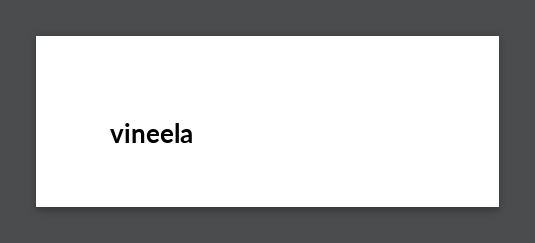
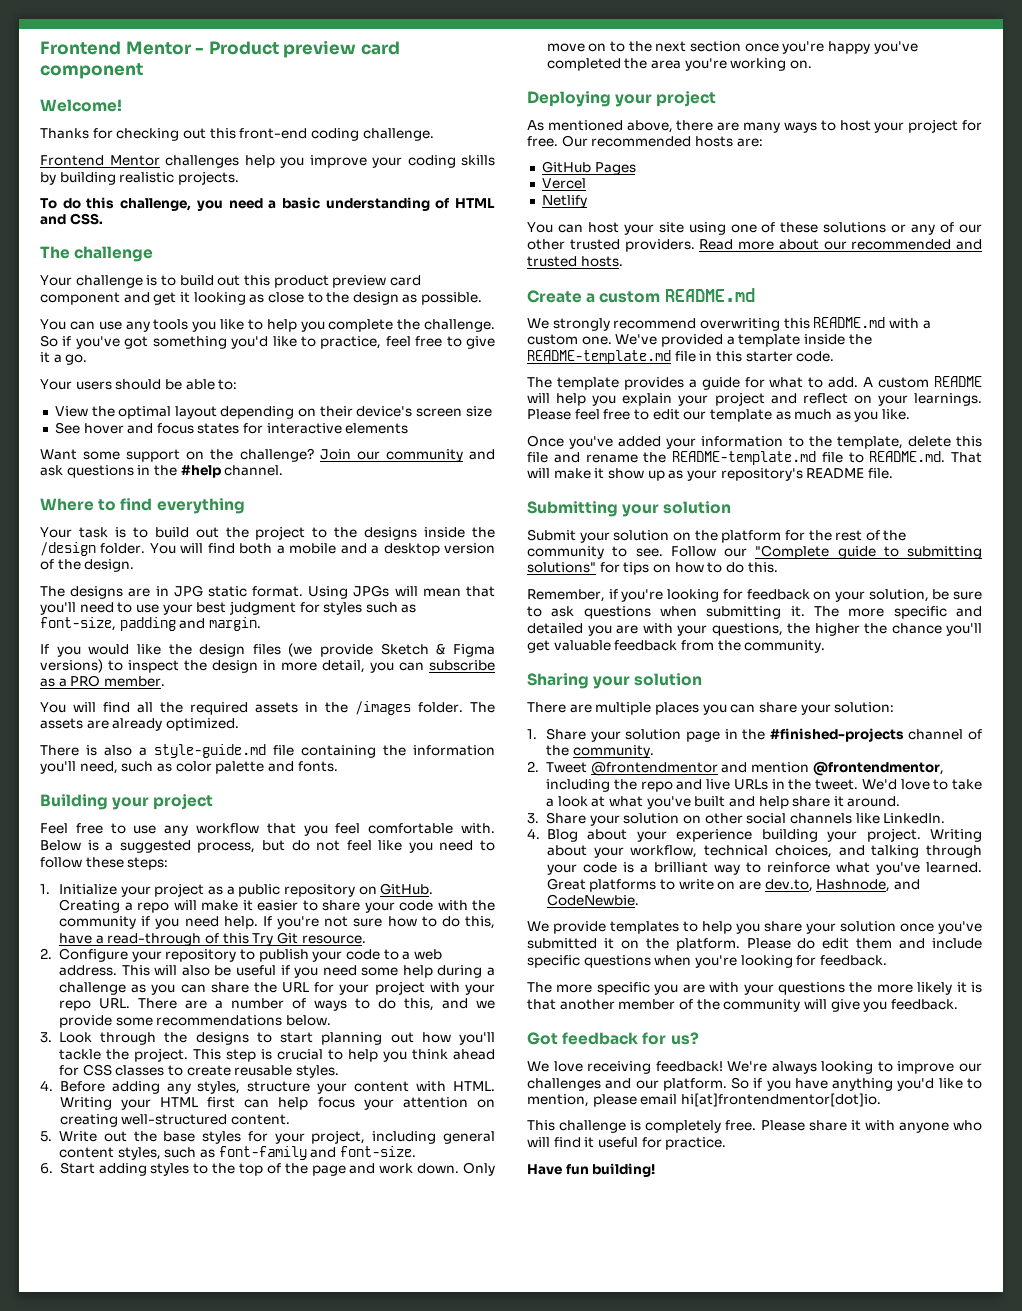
- vineela
+ Frontend Mentor - Product preview card component
+ Welcome!
+ Thanks for checking out this front-end coding challenge.
+ Frontend Mentor challenges help you improve your coding skills by building realistic projects.
+ To do this challenge, you need a basic understanding of HTML and CSS.
+ The challenge
+ Your challenge is to build out this product preview card component and get it looking as close to the design as possible.
+ You can use any tools you like to help you complete the challenge. So if you've got something you'd like to practice, feel free to give it a go.
+ Your users should be able to:
+ View the optimal layout depending on their device's screen size
+ See hover and focus states for interactive elements
+ Want some support on the challenge? Join our community and ask questions in the #help channel.
+ Where to find everything
+ Your task is to build out the project to the designs inside the /design folder. You will find both a mobile and a desktop version of the design.
+ The designs are in JPG static format. Using JPGs will mean that you'll need to use your best judgment for styles such as font-size, padding and margin.
+ If you would like the design files (we provide Sketch & Figma versions) to inspect the design in more detail, you can subscribe as a PRO member.
+ You will find all the required assets in the /images folder. The assets are already optimized.
+ There is also a style-guide.md file containing the information you'll need, such as color palette and fonts.
+ Building your project
+ Feel free to use any workflow that you feel comfortable with. Below is a suggested process, but do not feel like you need to follow these steps:
+ 1. Initialize your project as a public repository on GitHub. Creating a repo will make it easier to share your code with the community if you need help. If you're not sure how to do this, have a read-through of this Try Git resource.
+ 2. Configure your repository to publish your code to a web address. This will also be useful if you need some help during a challenge as you can share the URL for your project with your repo URL. There are a number of ways to do this, and we provide some recommendations below.
+ 3. Look through the designs to start planning out how you'll tackle the project. This step is crucial to help you think ahead for CSS classes to create reusable styles.
+ 4. Before adding any styles, structure your content with HTML. Writing your HTML first can help focus your attention on creating well-structured content.
+ 5. Write out the base styles for your project, including general content styles, such as font-family and font-size.
+ 6. Start adding styles to the top of the page and work down. Only move on to the next section once you're happy you've completed the area you're working on.
+ Deploying your project
+ As mentioned above, there are many ways to host your project for free. Our recommended hosts are:
+ GitHub Pages
+ Vercel
+ Netlify
+ You can host your site using one of these solutions or any of our other trusted providers. Read more about our recommended and trusted hosts.
+ Create a custom README.md
+ We strongly recommend overwriting this README.md with a custom one. We've provided a template inside the README-template.md file in this starter code.
+ The template provides a guide for what to add. A custom README will help you explain your project and reflect on your learnings. Please feel free to edit our template as much as you like.
+ Once you've added your information to the template, delete this file and rename the README-template.md file to README.md. That will make it show up as your repository's README file.
+ Submitting your solution
+ Submit your solution on the platform for the rest of the community to see. Follow our "Complete guide to submitting solutions" for tips on how to do this.
+ Remember, if you're looking for feedback on your solution, be sure to ask questions when submitting it. The more specific and detailed you are with your questions, the higher the chance you'll get valuable feedback from the community.
+ Sharing your solution
+ There are multiple places you can share your solution:
+ 1. Share your solution page in the #finished-projects channel of the community.
+ 2. Tweet @frontendmentor and mention @frontendmentor, including the repo and live URLs in the tweet. We'd love to take a look at what you've built and help share it around.
+ 3. Share your solution on other social channels like LinkedIn.
+ 4. Blog about your experience building your project. Writing about your workflow, technical choices, and talking through your code is a brilliant way to reinforce what you've learned. Great platforms to write on are dev.to, Hashnode, and CodeNewbie.
+ We provide templates to help you share your solution once you've submitted it on the platform. Please do edit them and include specific questions when you're looking for feedback.
+ The more specific you are with your questions the more likely it is that another member of the community will give you feedback.
+ Got feedback for us?
+ We love receiving feedback! We're always looking to improve our challenges and our platform. So if you have anything you'd like to mention, please email hi[at]frontendmentor[dot]io.
+ This challenge is completely free. Please share it with anyone who will find it useful for practice.
+ Have fun building!

